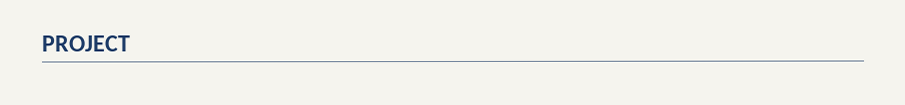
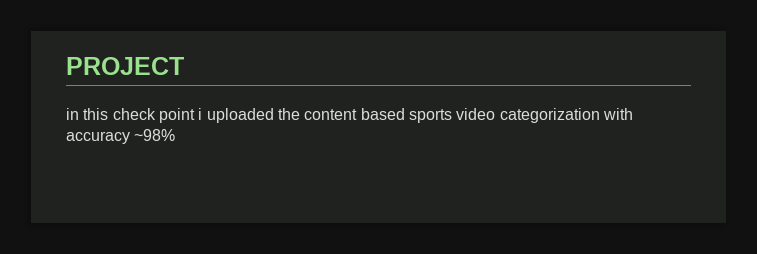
+ in this check point i uploaded the content based sports video categorization with accuracy ~98%

